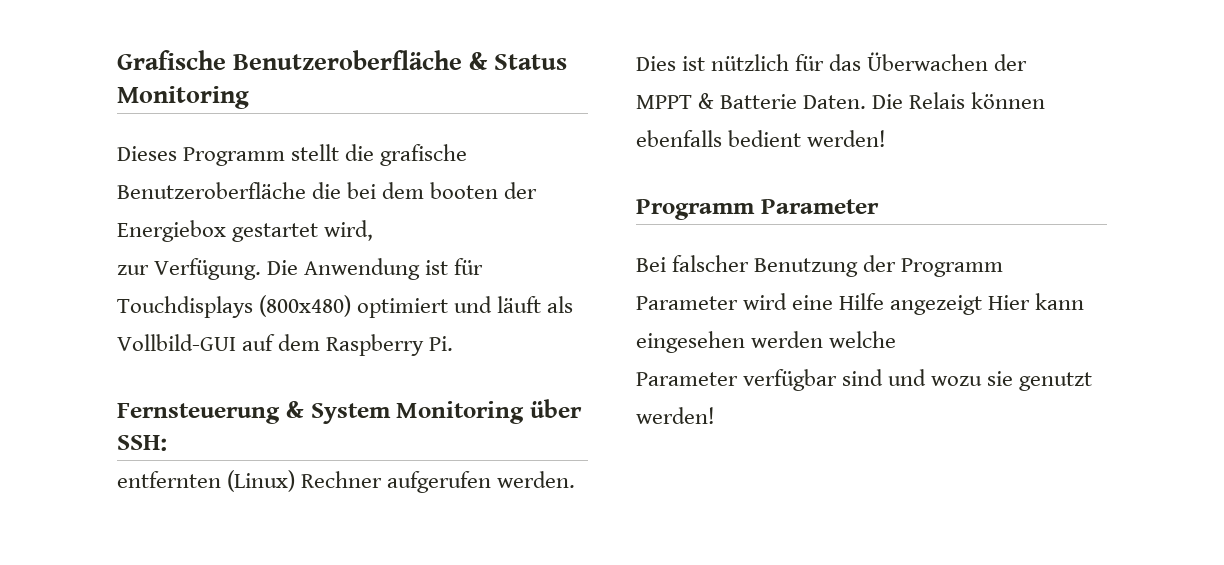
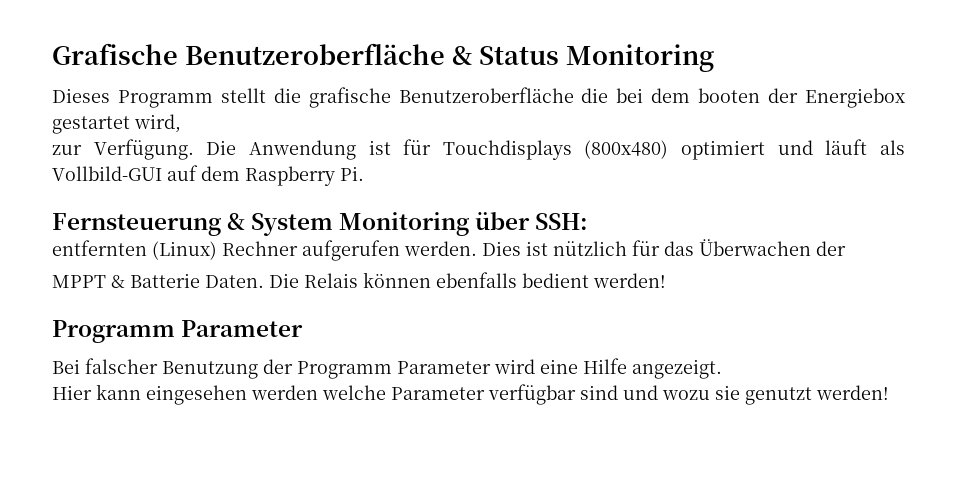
- Bei falscher Benutzung der Programm Parameter wird eine Hilfe angezeigt Hier kann eingesehen werden welche
- Parameter verfügbar sind und wozu sie genutzt werden!
+ Bei falscher Benutzung der Programm Parameter wird eine Hilfe angezeigt.
+ Hier kann eingesehen werden welche Parameter verfügbar sind und wozu sie genutzt werden!

